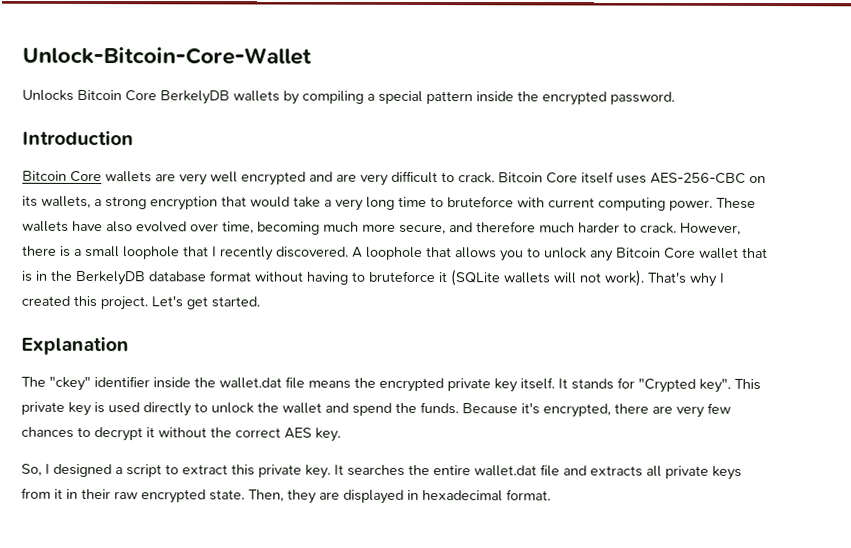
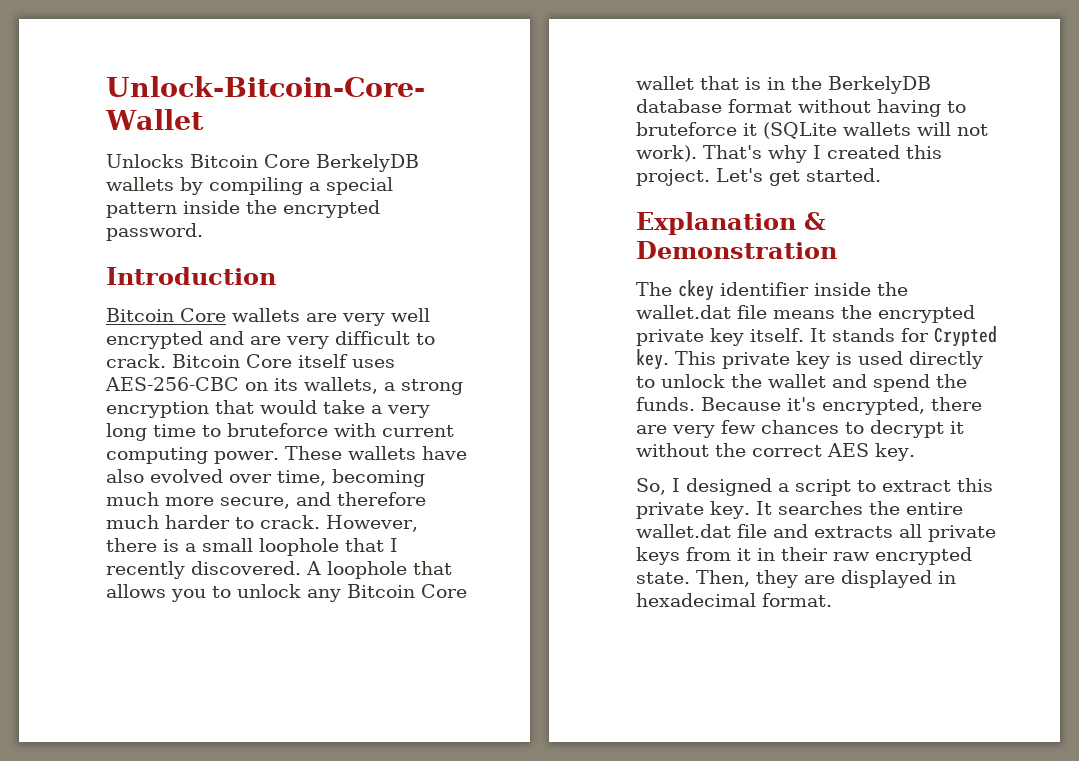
- Explanation
+ Explanation & Demonstration
- The "ckey" identifier inside the wallet.dat file means the encrypted private key itself.
+ The ckey identifier inside the wallet.dat file means the encrypted private key itself.
- It stands for "Crypted key".
+ It stands for Crypted key.

